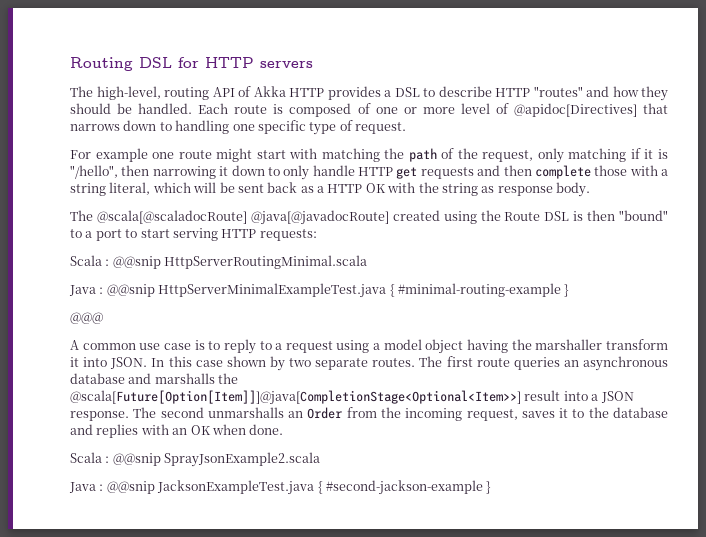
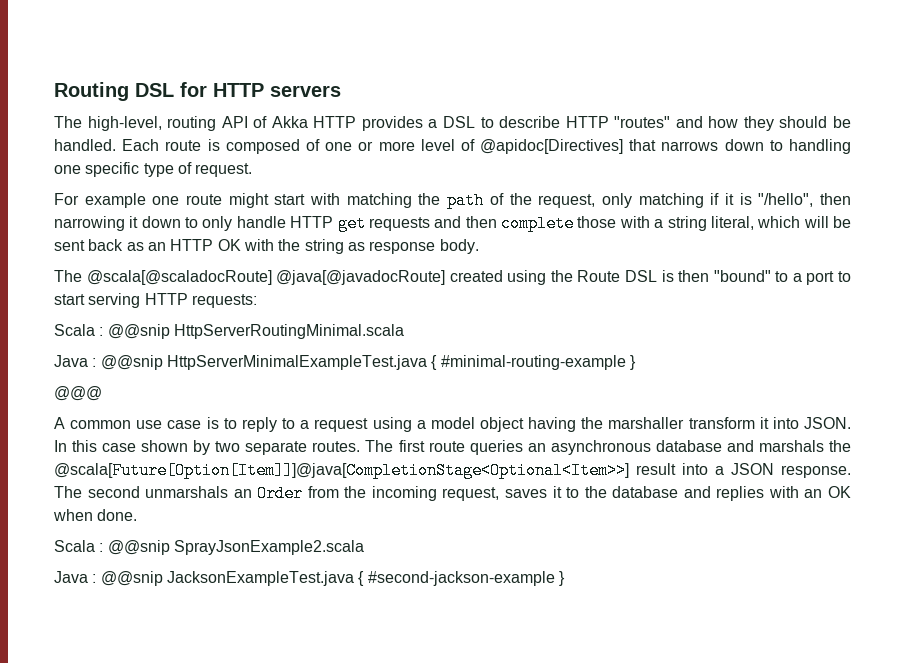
- For example one route might start with matching the path of the request, only matching if it is "/hello", then narrowing it down to only handle HTTP get requests and then complete those with a string literal, which will be sent back as a HTTP OK with the string as response body.
+ For example one route might start with matching the path of the request, only matching if it is "/hello", then narrowing it down to only handle HTTP get requests and then complete those with a string literal, which will be sent back as an HTTP OK with the string as response body.
- The first route queries an asynchronous database and marshalls the @scala[Future[Option[Item]]]@java[CompletionStage<Optional<Item>>] result into a JSON response.
+ The first route queries an asynchronous database and marshals the @scala[Future[Option[Item]]]@java[CompletionStage<Optional<Item>>] result into a JSON response.
- The second unmarshalls an Order from the incoming request, saves it to the database and replies with an OK when done.
+ The second unmarshals an Order from the incoming request, saves it to the database and replies with an OK when done.

